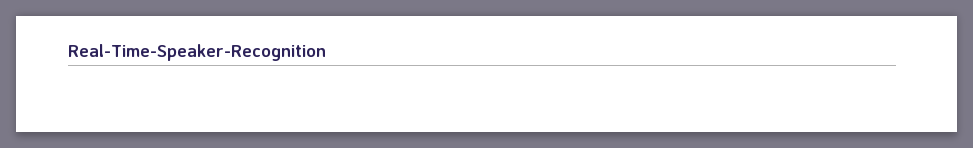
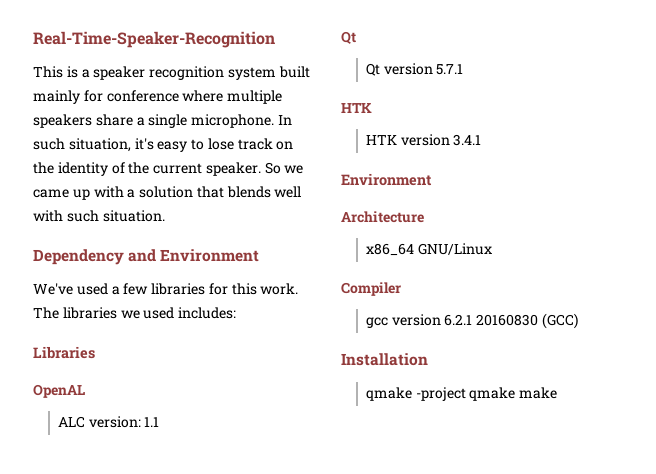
+ This is a speaker recognition system built mainly for conference where multiple speakers share a single microphone. In such situation, it's easy to lose track on the identity of the current speaker. So we came up with a solution that blends well with such situation.
+ Dependency and Environment
+ We've used a few libraries for this work. The libraries we used includes:
+ Libraries
+ OpenAL
+ ALC version: 1.1
+ Qt
+ Qt version 5.7.1
+ HTK
+ HTK version 3.4.1
+ Environment
+ Architecture
+ x86_64 GNU/Linux
+ Compiler
+ gcc version 6.2.1 20160830 (GCC)
+ Installation
+ qmake -project qmake make

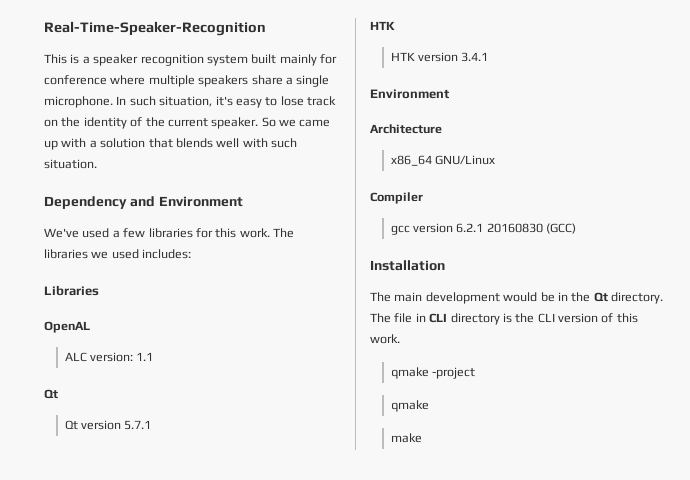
+ The main development would be in the Qt directory. The file in CLI directory is the CLI version of this work.
- qmake -project qmake make
+ qmake -project
+ qmake
+ make

